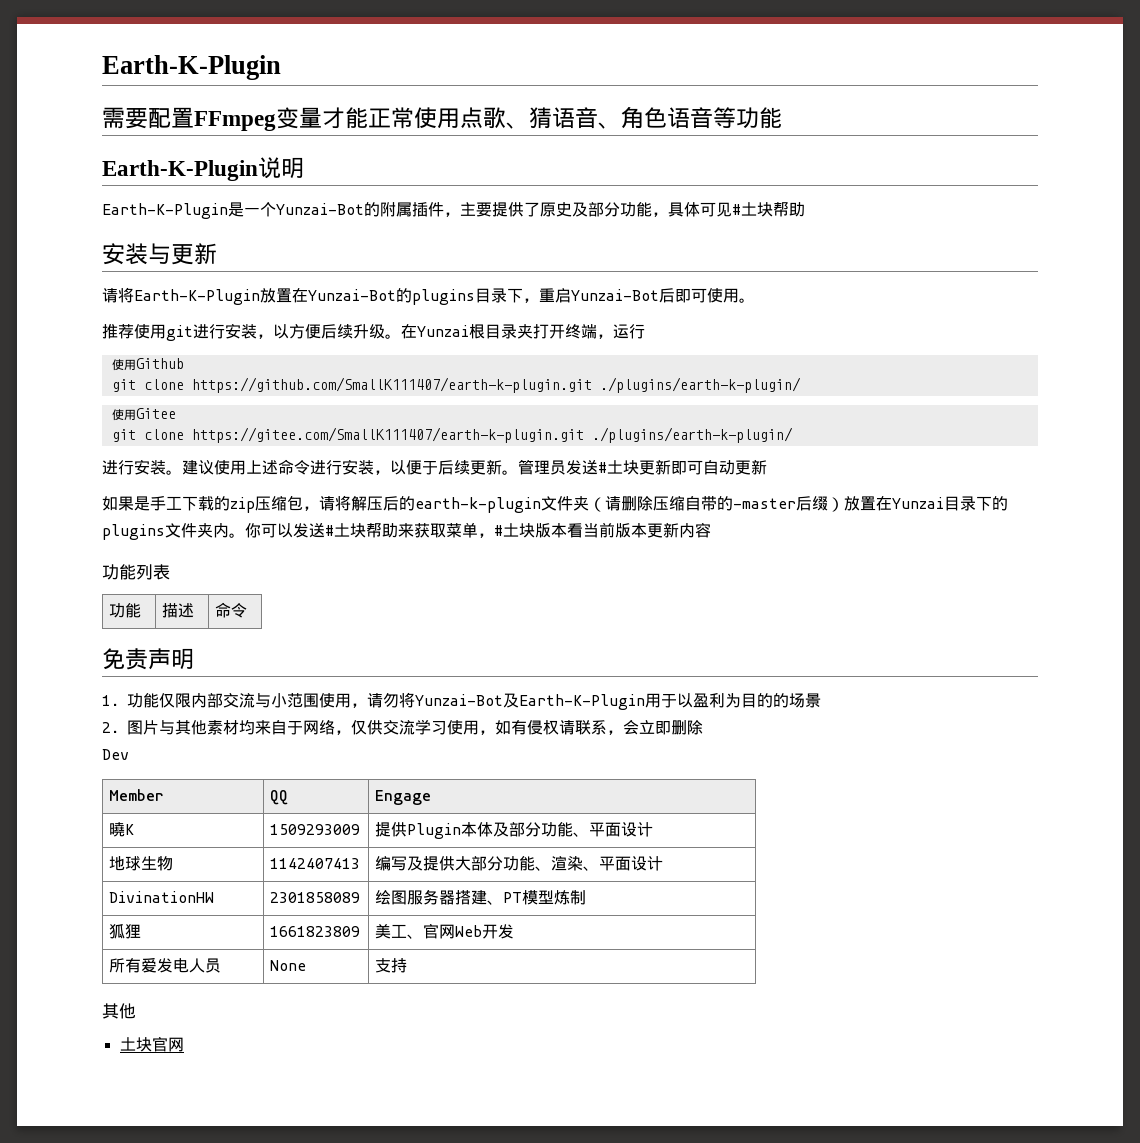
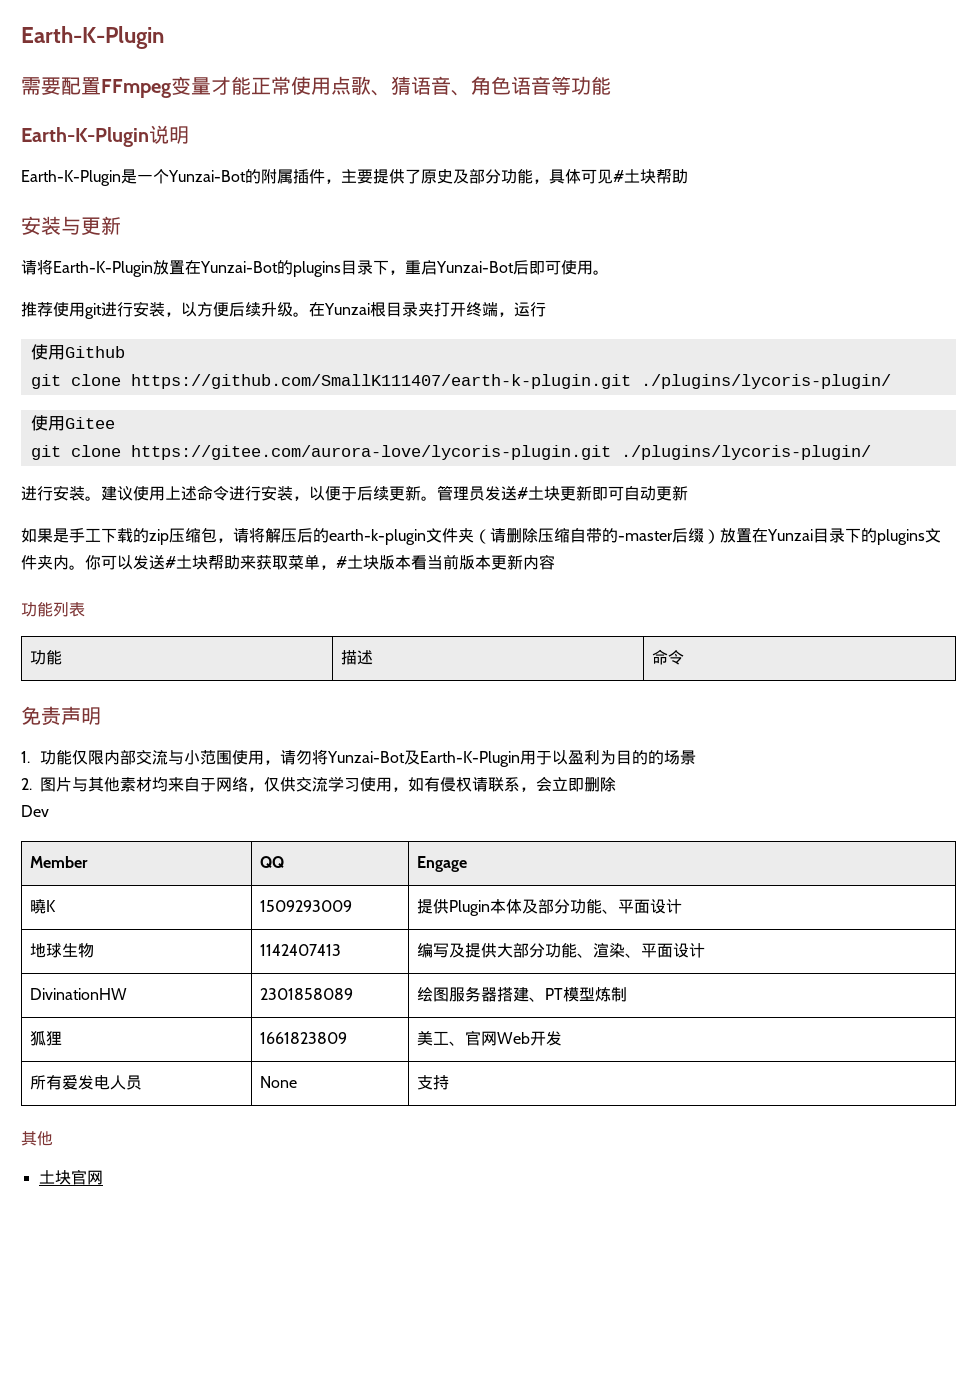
- git clone https://github.com/SmallK111407/earth-k-plugin.git ./plugins/earth-k-plugin/
+ git clone https://github.com/SmallK111407/earth-k-plugin.git ./plugins/lycoris-plugin/
- git clone https://gitee.com/SmallK111407/earth-k-plugin.git ./plugins/earth-k-plugin/
+ git clone https://gitee.com/aurora-love/lycoris-plugin.git ./plugins/lycoris-plugin/

